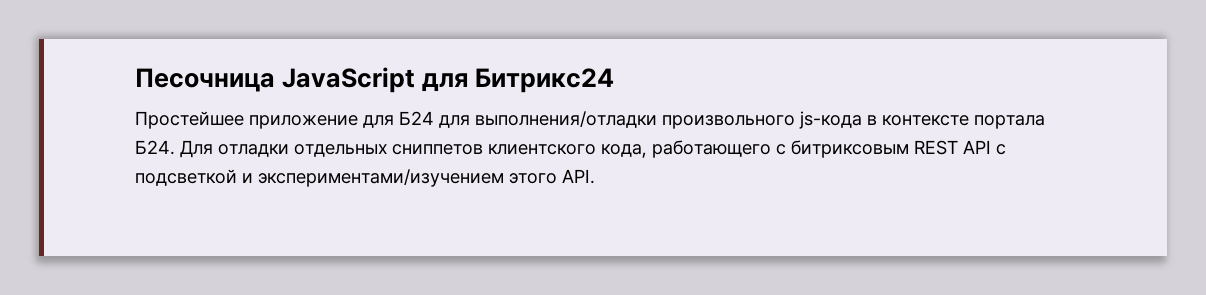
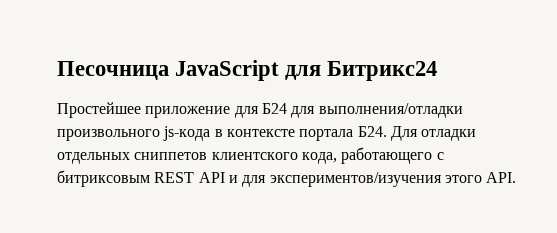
- Простейшее приложение для Б24 для выполнения/отладки произвольного js-кода в контексте портала Б24. Для отладки отдельных сниппетов клиентского кода, работающего с битриксовым REST API с подсветкой и экспериментами/изучением этого API.
+ Простейшее приложение для Б24 для выполнения/отладки произвольного js-кода в контексте портала Б24. Для отладки отдельных сниппетов клиентского кода, работающего с битриксовым REST API и для экспериментов/изучения этого API.

